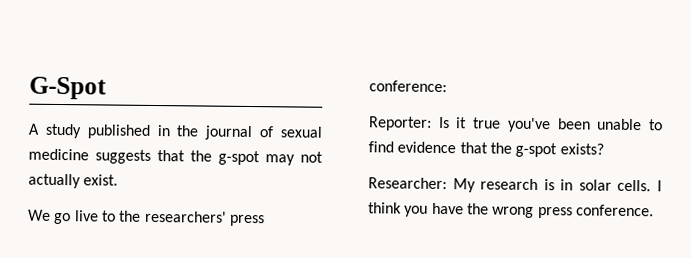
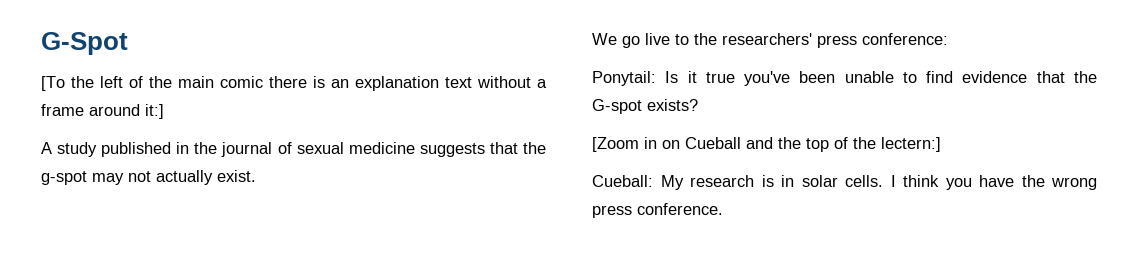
+ [To the left of the main comic there is an explanation text without a frame around it:]
- Reporter: Is it true you've been unable to find evidence that the g-spot exists?
+ Ponytail: Is it true you've been unable to find evidence that the G-spot exists?
- Researcher: My research is in solar cells.
+ [Zoom in on Cueball and the top of the lectern:]
+ Cueball: My research is in solar cells.

